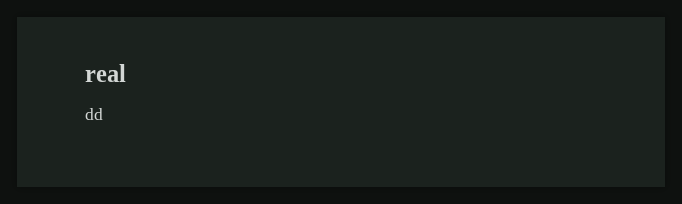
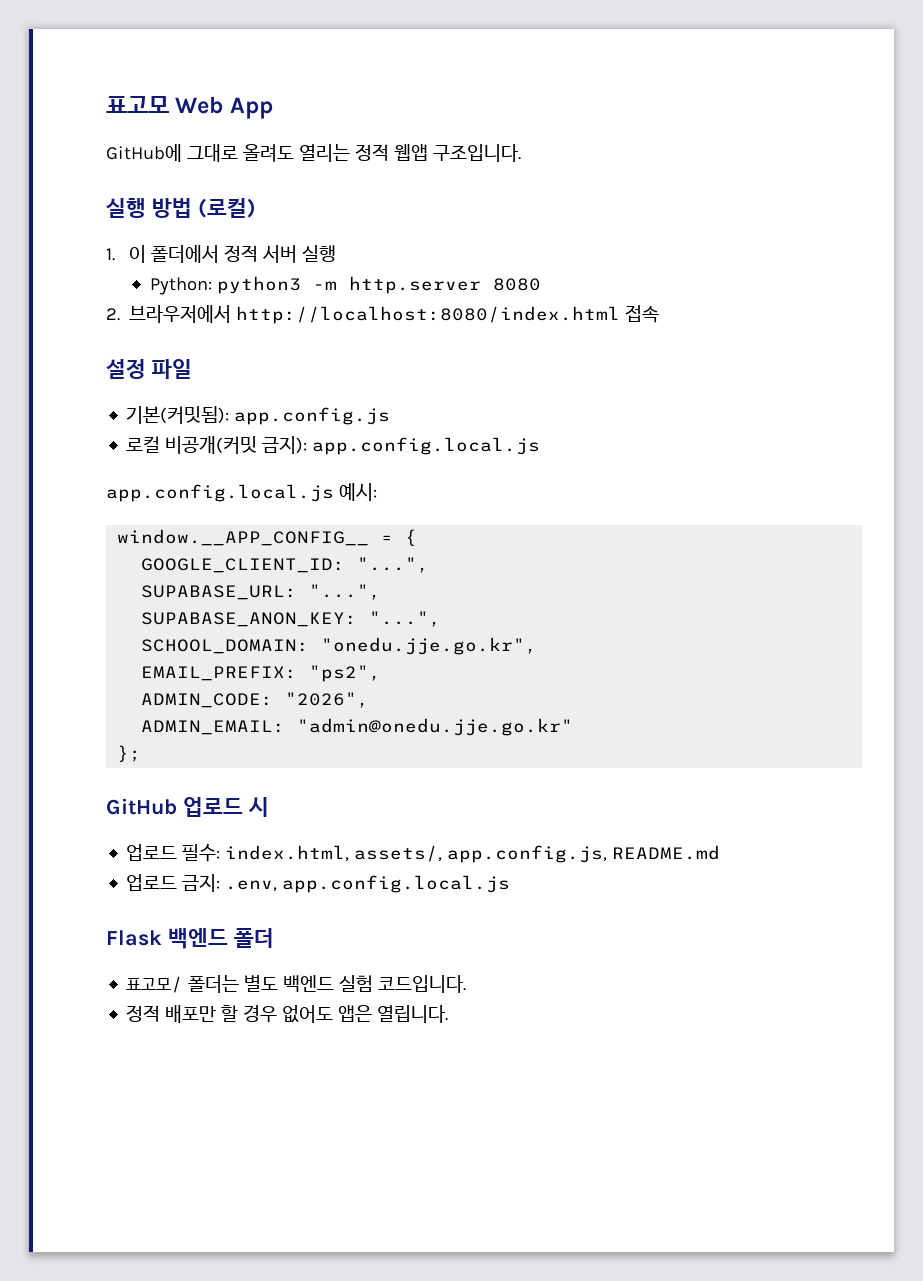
- real
- dd
+ 표고모 Web App
+ GitHub에 그대로 올려도 열리는 정적 웹앱 구조입니다.
+ 실행 방법 (로컬)
+ 1. 이 폴더에서 정적 서버 실행
+ Python: python3 -m http.server 8080
+ 2. 브라우저에서 http://localhost:8080/index.html 접속
+ 설정 파일
+ 기본(커밋됨): app.config.js
+ 로컬 비공개(커밋 금지): app.config.local.js
+ app.config.local.js 예시:
+ window.__APP_CONFIG__ = {
+ GOOGLE_CLIENT_ID: "...",
+ SUPABASE_URL: "...",
+ SUPABASE_ANON_KEY: "...",
+ SCHOOL_DOMAIN: "onedu.jje.go.kr",
+ EMAIL_PREFIX: "ps2",
+ ADMIN_CODE: "2026",
+ ADMIN_EMAIL: "admin@onedu.jje.go.kr"
+ };
+ GitHub 업로드 시
+ 업로드 필수: index.html, assets/, app.config.js, README.md
+ 업로드 금지: .env, app.config.local.js
+ Flask 백엔드 폴더
+ 표고모/ 폴더는 별도 백엔드 실험 코드입니다.
+ 정적 배포만 할 경우 없어도 앱은 열립니다.

